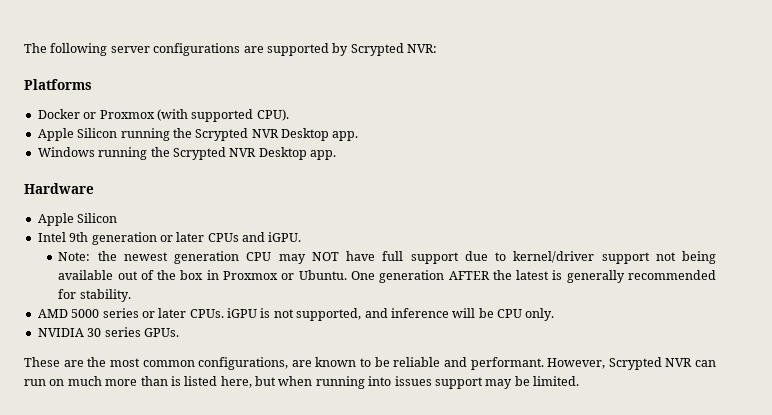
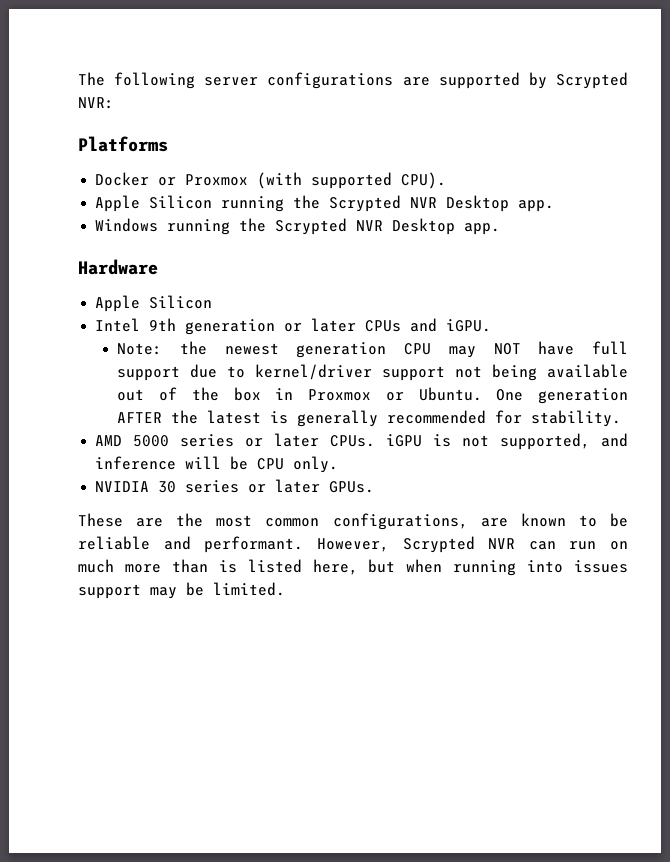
- NVIDIA 30 series GPUs.
+ NVIDIA 30 series or later GPUs.

